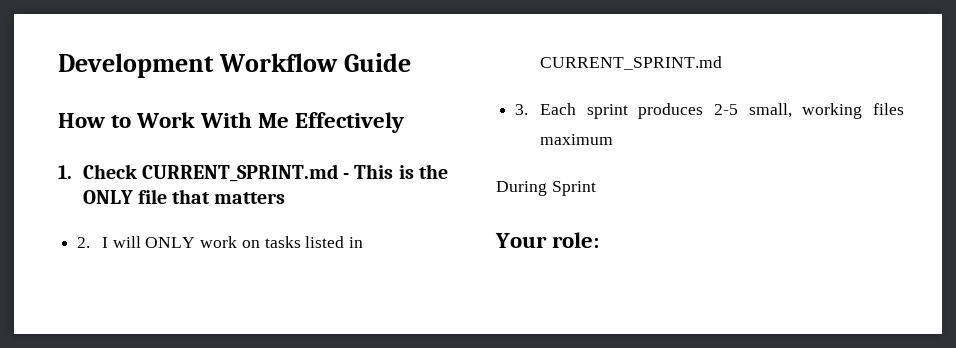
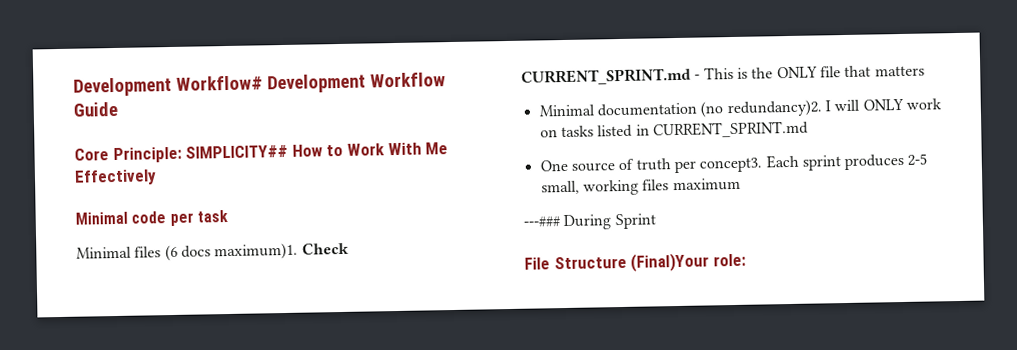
- Development Workflow Guide
+ Development Workflow# Development Workflow Guide
- How to Work With Me Effectively
+ Core Principle: SIMPLICITY## How to Work With Me Effectively
- 1. Check CURRENT_SPRINT.md - This is the ONLY file that matters
+ Minimal code per task
+ Minimal files (6 docs maximum)1. Check CURRENT_SPRINT.md - This is the ONLY file that matters
- 2. I will ONLY work on tasks listed in CURRENT_SPRINT.md
+ Minimal documentation (no redundancy)2. I will ONLY work on tasks listed in CURRENT_SPRINT.md
- 3. Each sprint produces 2-5 small, working files maximum
+ One source of truth per concept3. Each sprint produces 2-5 small, working files maximum
- During Sprint
+ ---### During Sprint
- Your role:
+ File Structure (Final)Your role:

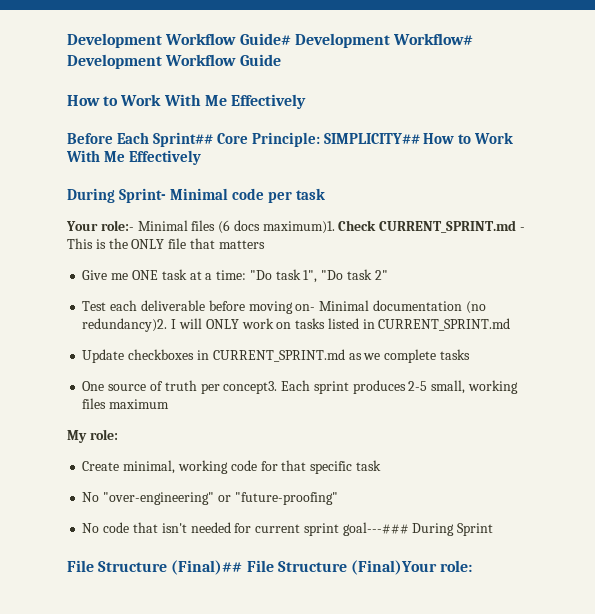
- Development Workflow# Development Workflow Guide
- Core Principle: SIMPLICITY## How to Work With Me Effectively
+ Development Workflow Guide# Development Workflow# Development Workflow Guide
+ How to Work With Me Effectively
+ Before Each Sprint## Core Principle: SIMPLICITY## How to Work With Me Effectively
- Minimal code per task
+ During Sprint- Minimal code per task
- Minimal files (6 docs maximum)1.
+ Your role:- Minimal files (6 docs maximum)1.
- Minimal documentation (no redundancy)2.
+ Give me ONE task at a time: "Do task 1", "Do task 2"
+ Test each deliverable before moving on- Minimal documentation (no redundancy)2.
+ Update checkboxes in CURRENT_SPRINT.md as we complete tasks
- ---### During Sprint
+ My role:
+ Create minimal, working code for that specific task
+ No "over-engineering" or "future-proofing"
+ No code that isn't needed for current sprint goal---### During Sprint
- File Structure (Final)Your role:
+ File Structure (Final)## File Structure (Final)Your role:

